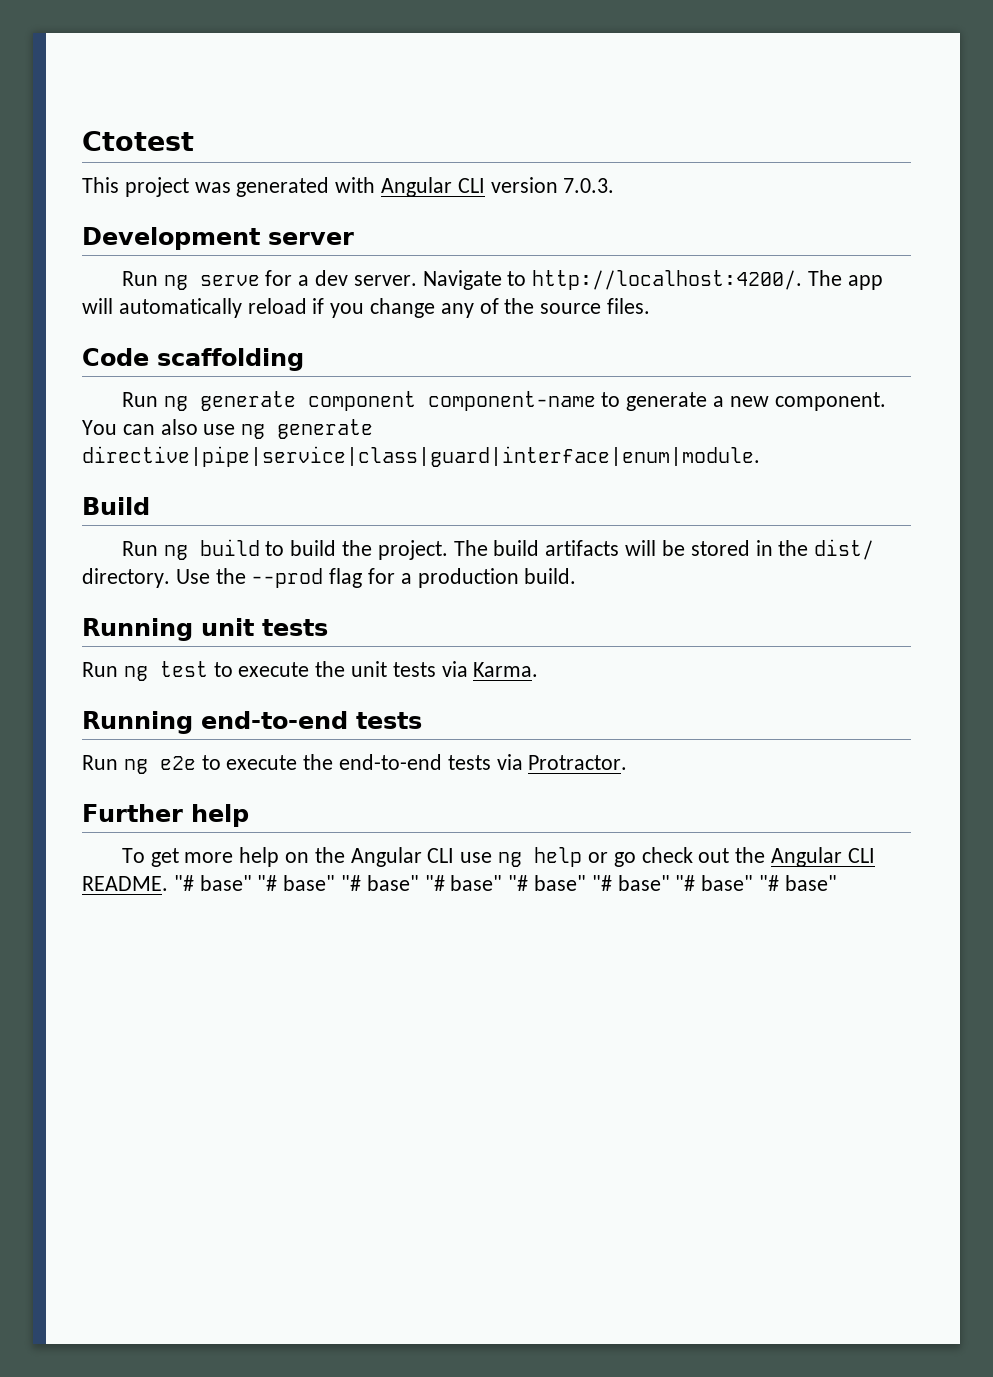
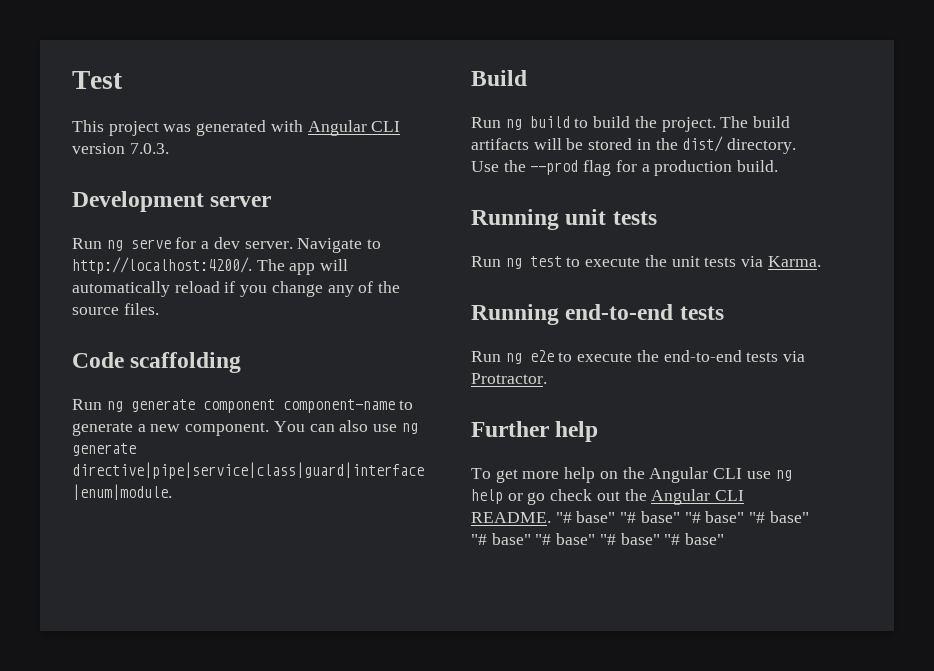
- Ctotest
+ Test

